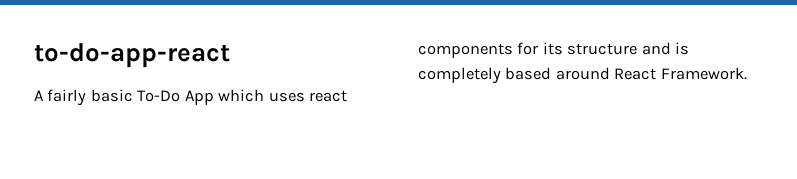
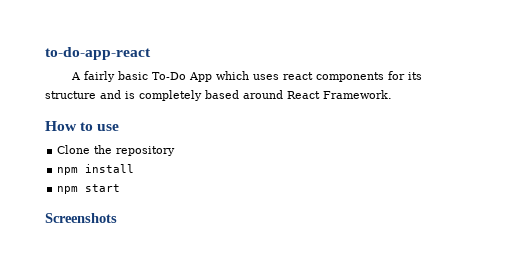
+ How to use
+ Clone the repository
+ npm install
+ npm start
+ Screenshots

